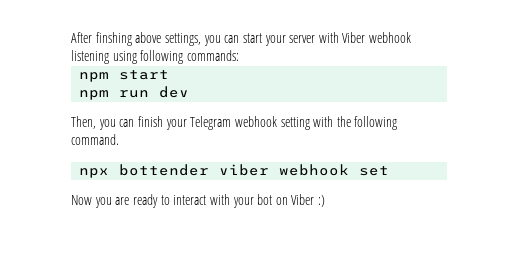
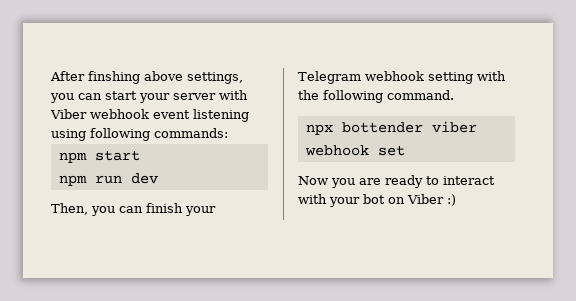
- After finshing above settings, you can start your server with Viber webhook listening using following commands:
+ After finshing above settings, you can start your server with Viber webhook event listening using following commands:

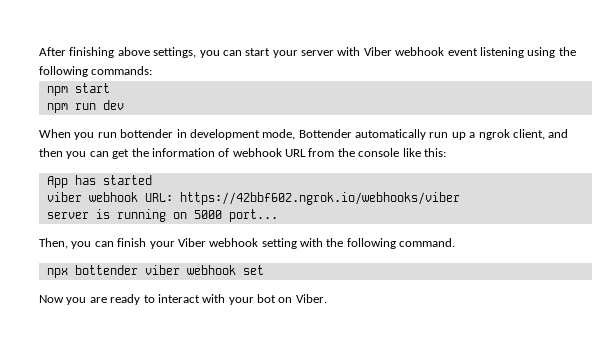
- After finshing above settings, you can start your server with Viber webhook event listening using following commands:
+ After finishing above settings, you can start your server with Viber webhook event listening using the following commands:
+ When you run bottender in development mode, Bottender automatically run up a ngrok client, and then you can get the information of webhook URL from the console like this:
+ App has started
+ viber webhook URL: https://42bbf602.ngrok.io/webhooks/viber
+ server is running on 5000 port...
- Then, you can finish your Telegram webhook setting with the following command.
+ Then, you can finish your Viber webhook setting with the following command.
- Now you are ready to interact with your bot on Viber :)
+ Now you are ready to interact with your bot on Viber.

